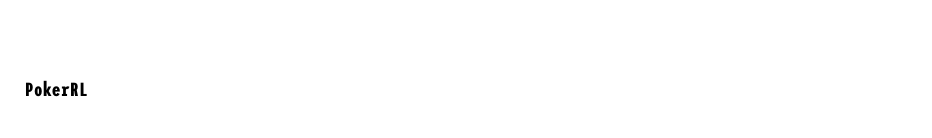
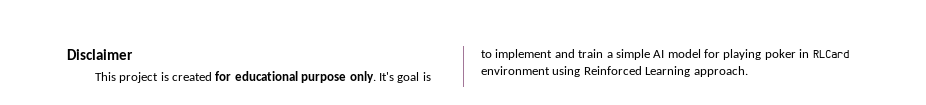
- PokerRL
+ Disclaimer
+ This project is created for educational purpose only. It's goal is to implement and train a simple AI model for playing poker in RLCard environment using Reinforced Learning approach.

